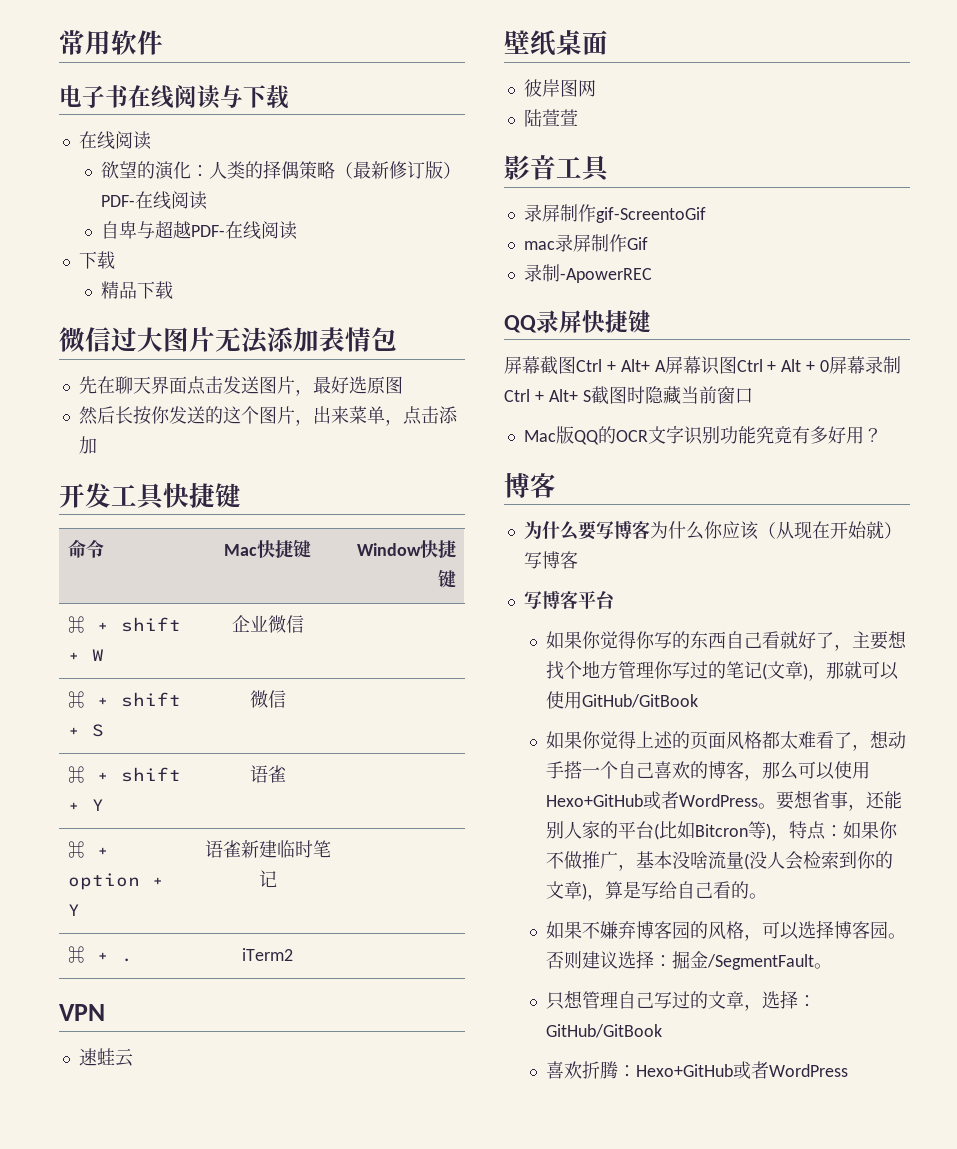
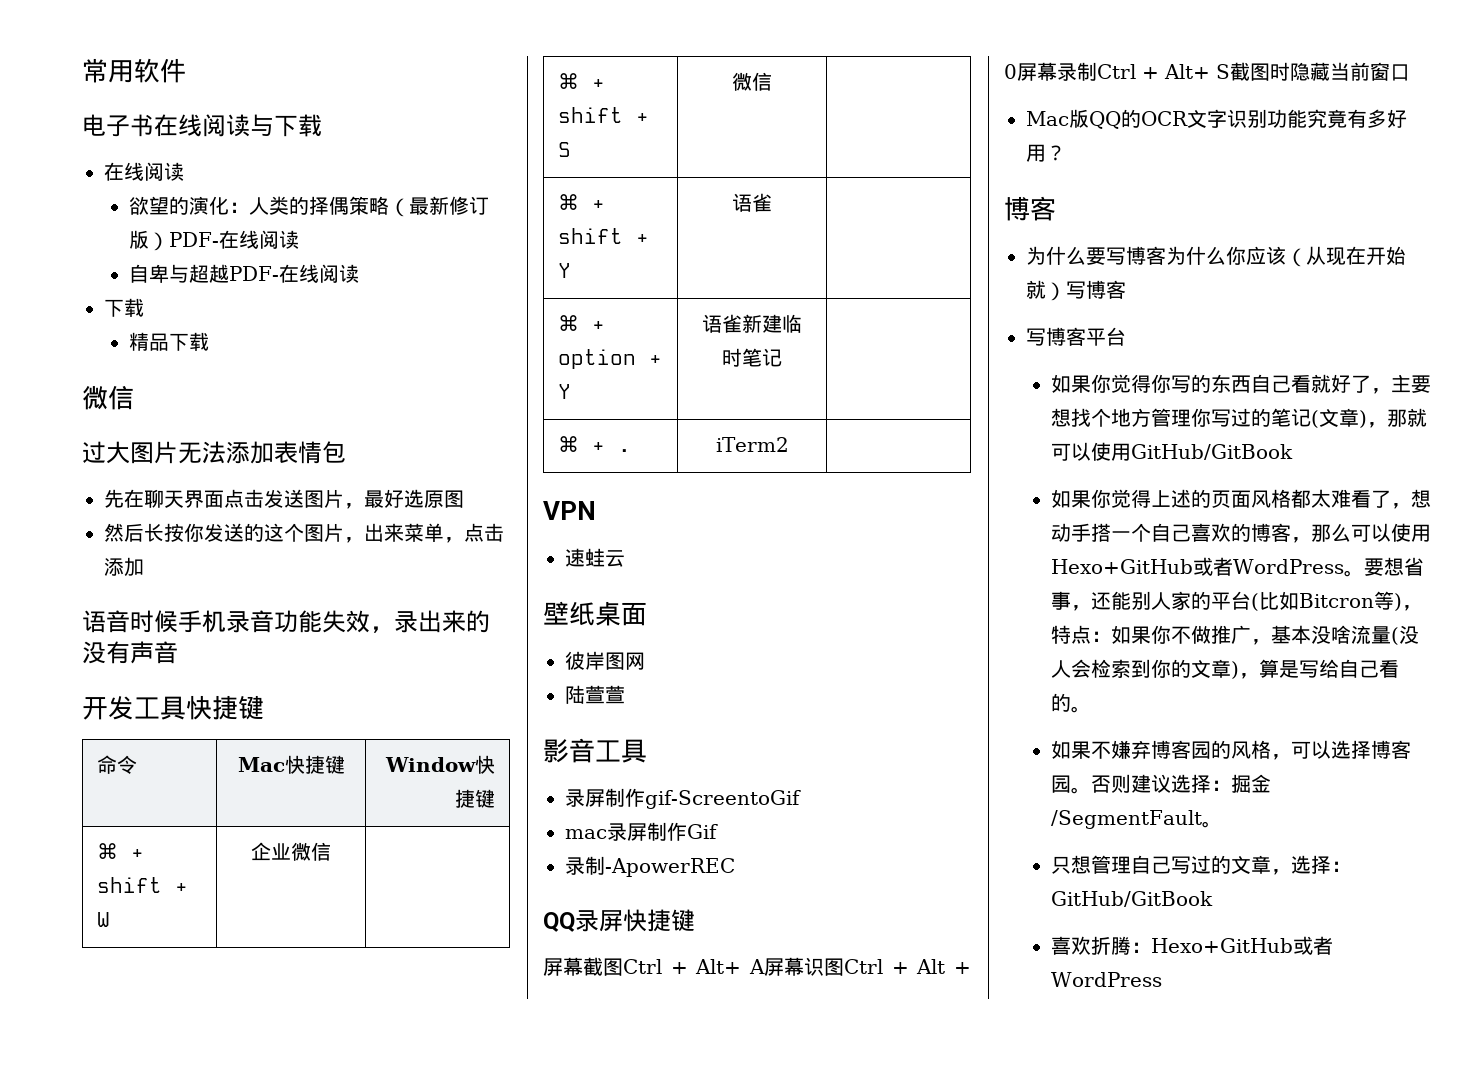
  精品下载
- 微信过大图片无法添加表情包
+ 微信
+ 过大图片无法添加表情包
+ 语音时候手机录音功能失效，录出来的没有声音

